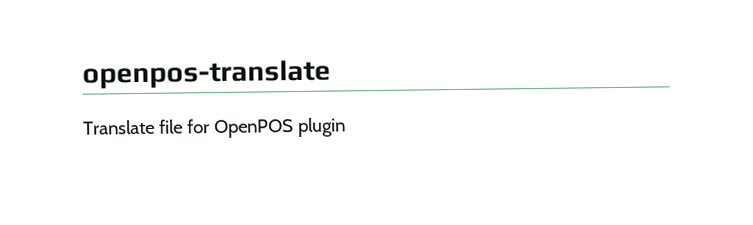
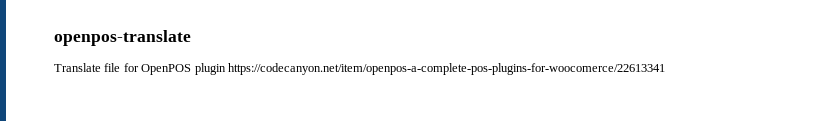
- Translate file for OpenPOS plugin
+ Translate file for OpenPOS plugin https://codecanyon.net/item/openpos-a-complete-pos-plugins-for-woocomerce/22613341

